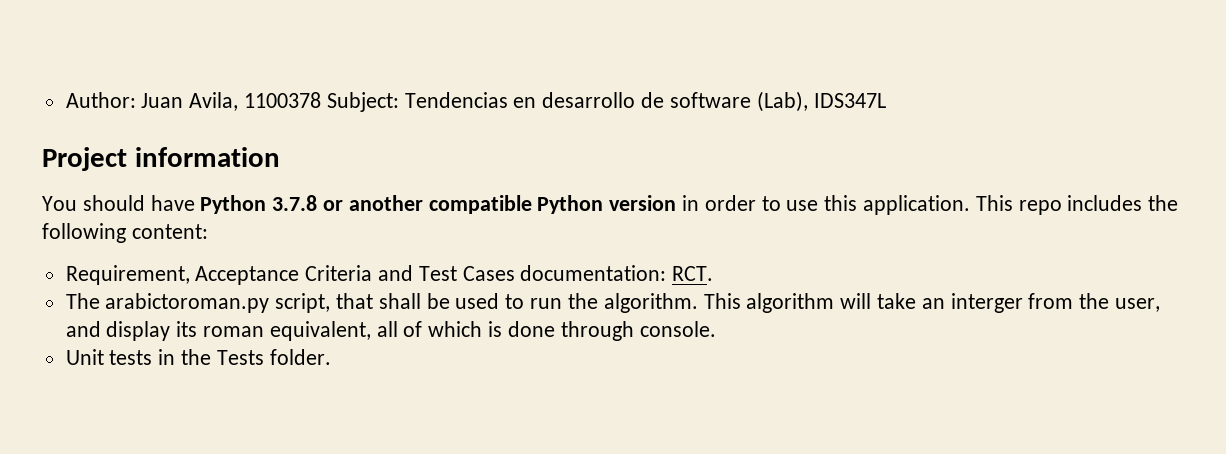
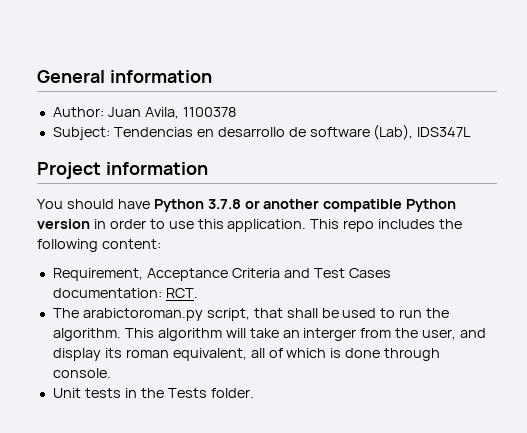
+ General information
- Author: Juan Avila, 1100378 Subject: Tendencias en desarrollo de software (Lab), IDS347L
+ Author: Juan Avila, 1100378
+ Subject: Tendencias en desarrollo de software (Lab), IDS347L

